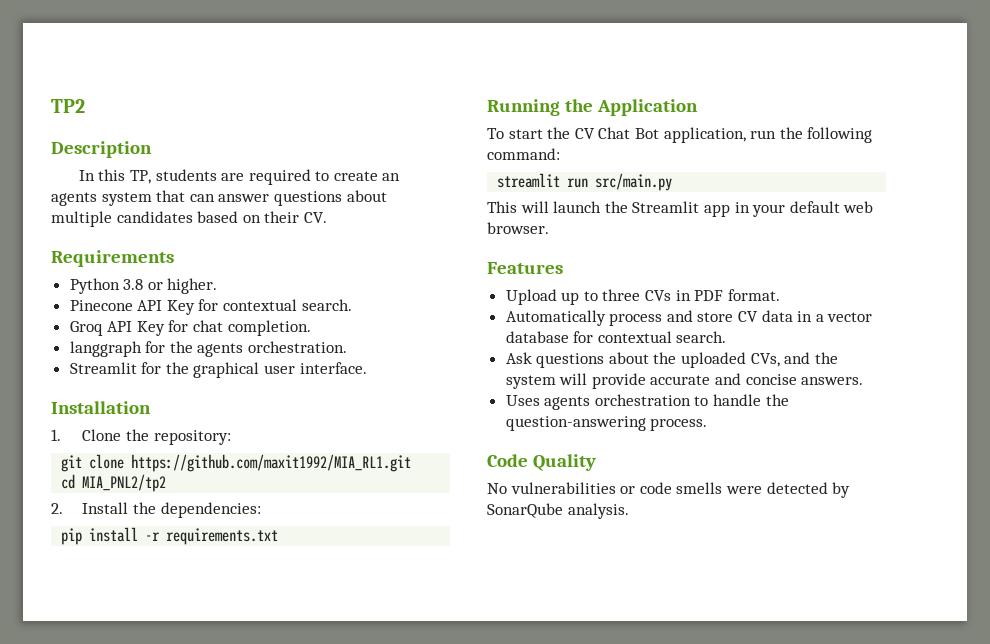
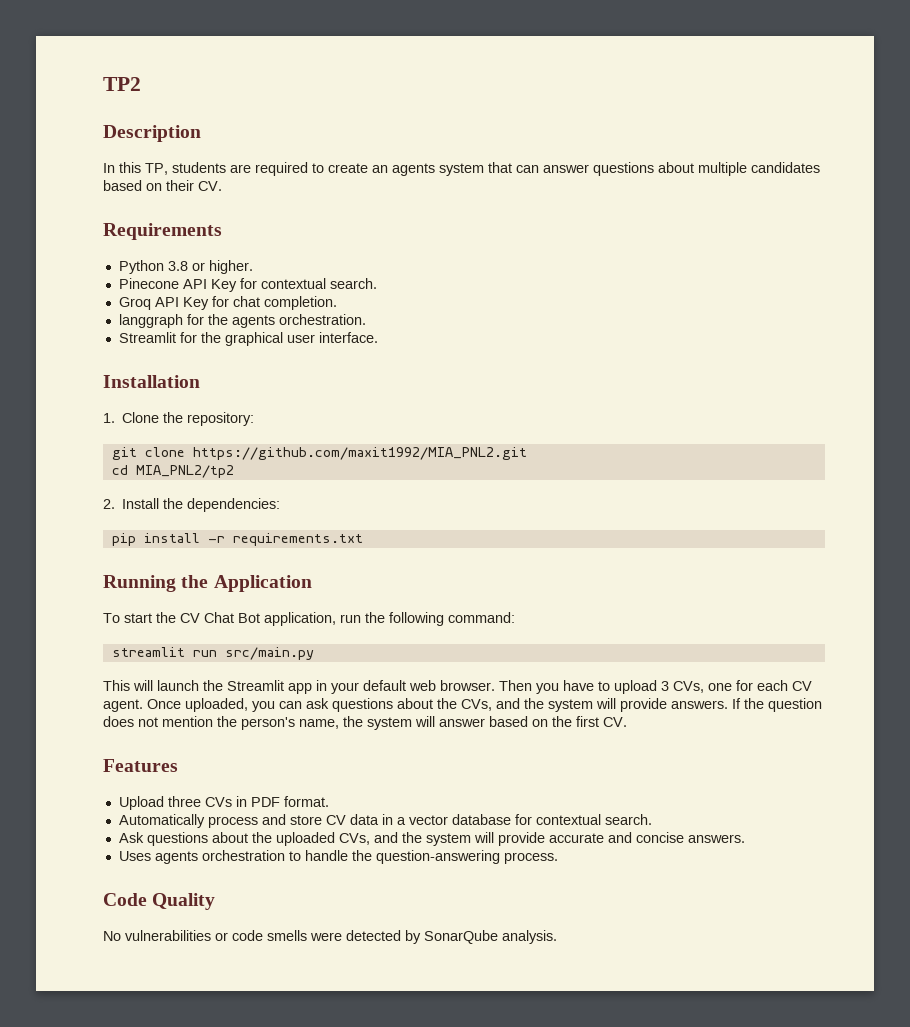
- git clone https://github.com/maxit1992/MIA_RL1.git
+ git clone https://github.com/maxit1992/MIA_PNL2.git
+ Then you have to upload 3 CVs, one for each CV agent. Once uploaded, you can ask questions about the CVs, and the system will provide answers. If the question does not mention the person's name, the system will answer based on the first CV.
- Upload up to three CVs in PDF format.
+ Upload three CVs in PDF format.

